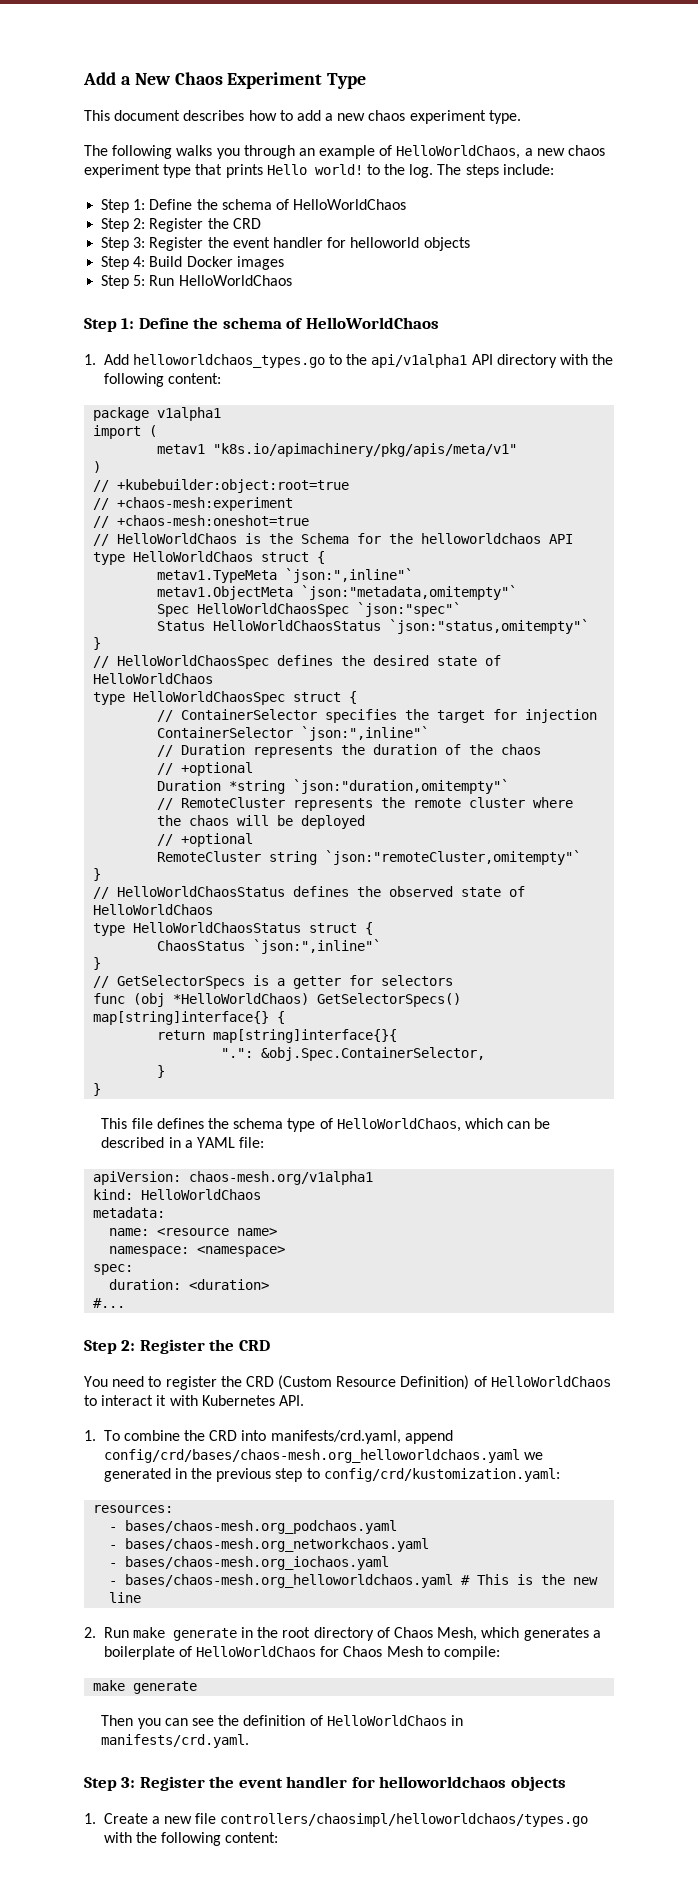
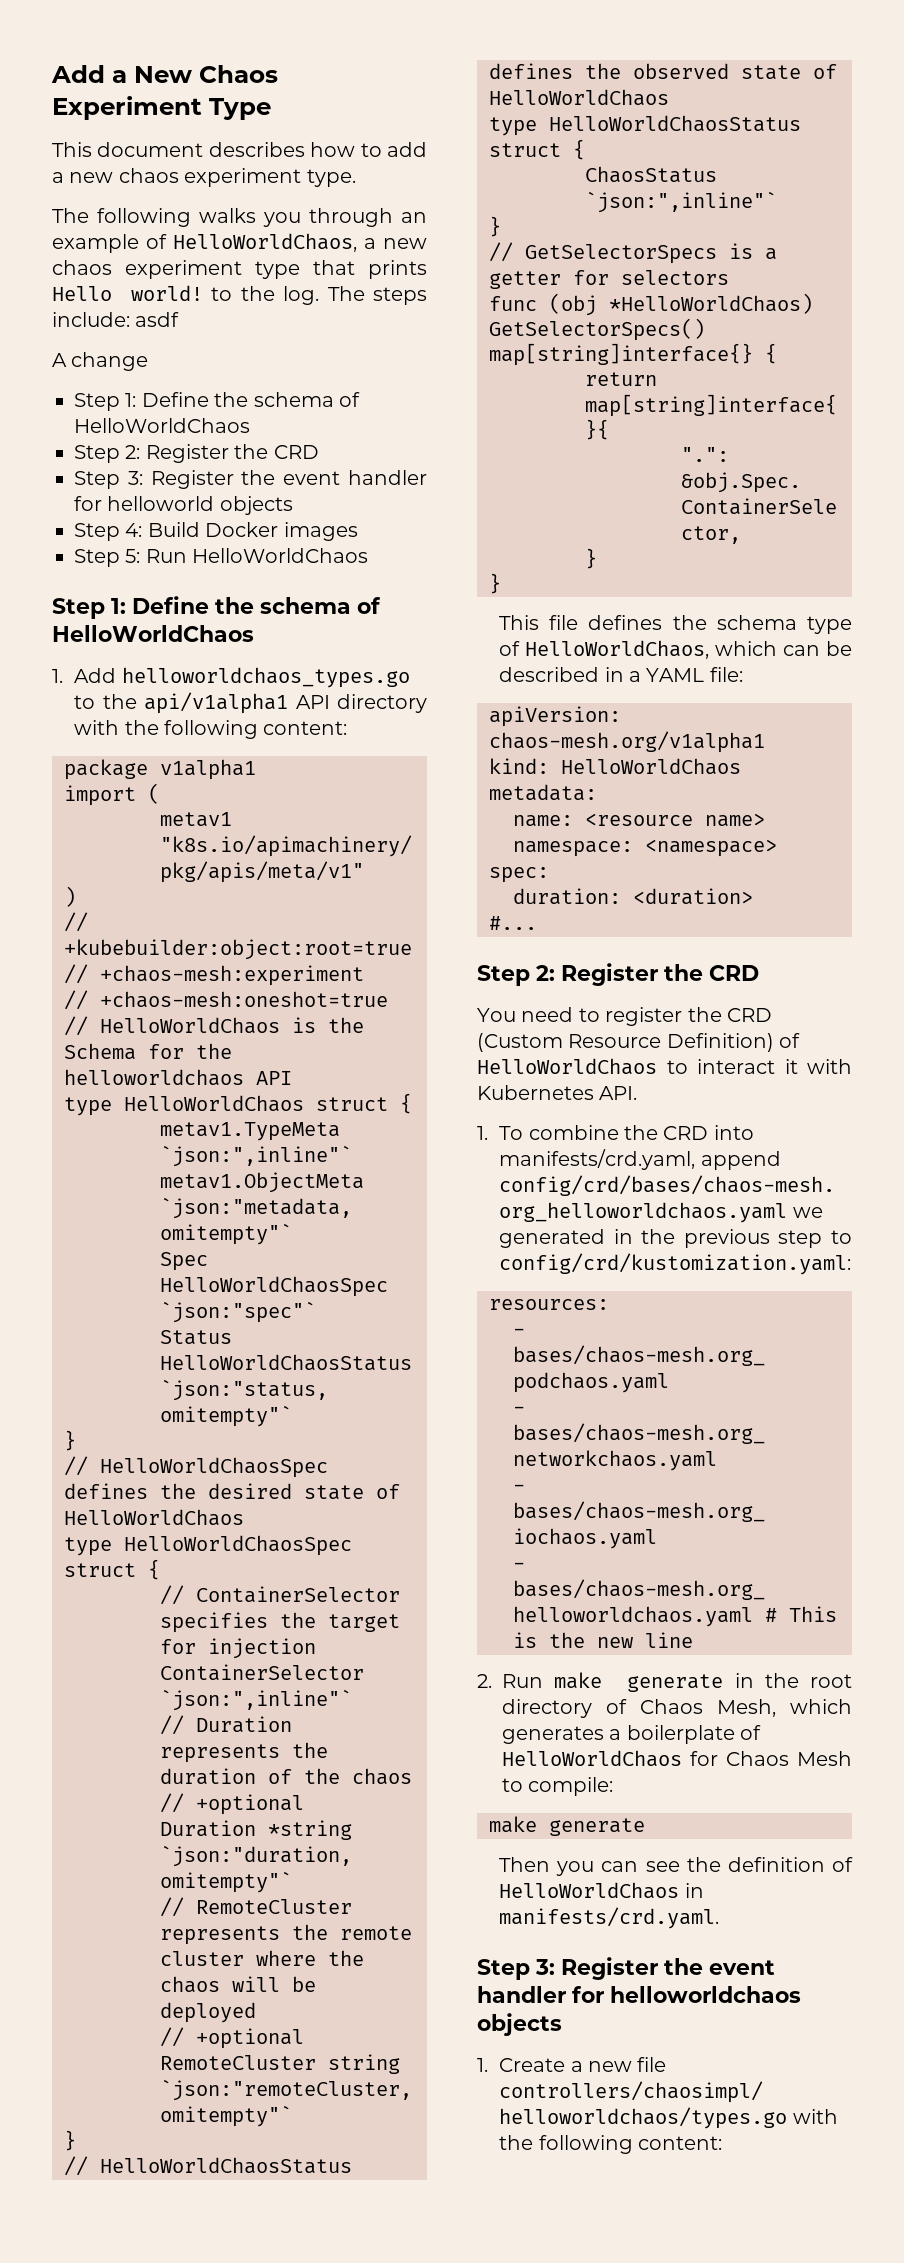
- The steps include:
+ The steps include: asdf
+ A change

